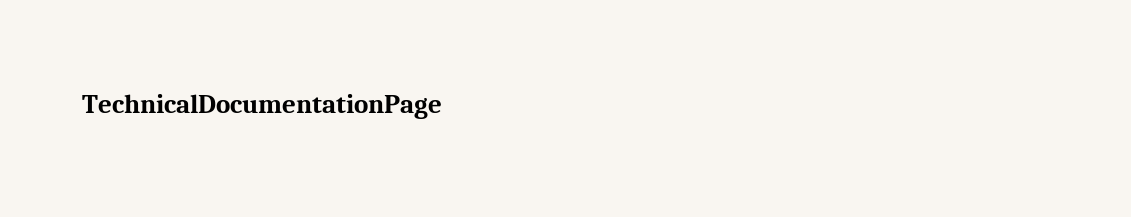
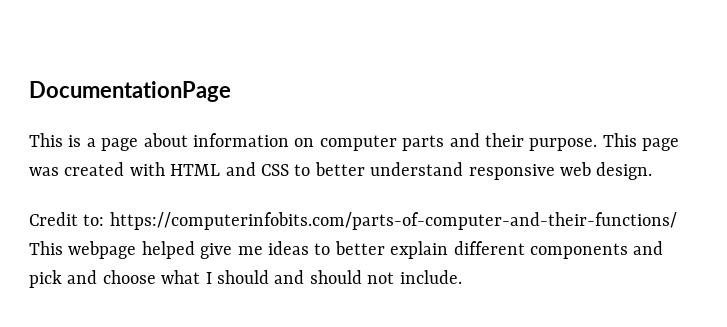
- TechnicalDocumentationPage
+ DocumentationPage
+ This is a page about information on computer parts and their purpose. This page was created with HTML and CSS to better understand responsive web design.
+ Credit to: https://computerinfobits.com/parts-of-computer-and-their-functions/ This webpage helped give me ideas to better explain different components and pick and choose what I should and should not include.

